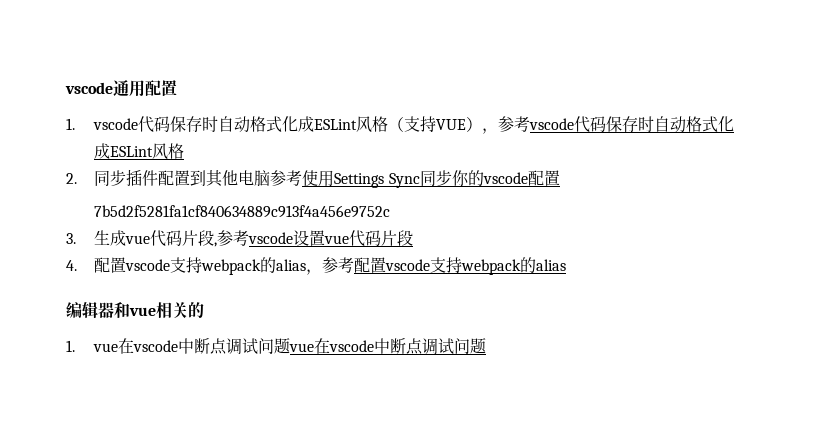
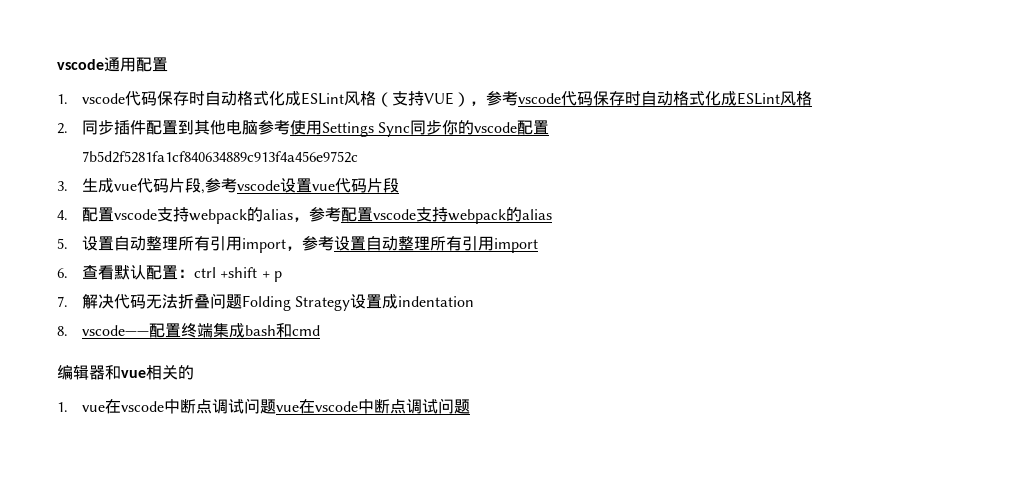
+ 5.设置自动整理所有引用import，参考设置自动整理所有引用import
+ 6.查看默认配置：ctrl +shift + p
+ 7.解决代码无法折叠问题Folding Strategy设置成indentation
+ 8. vscode——配置终端集成bash和cmd

